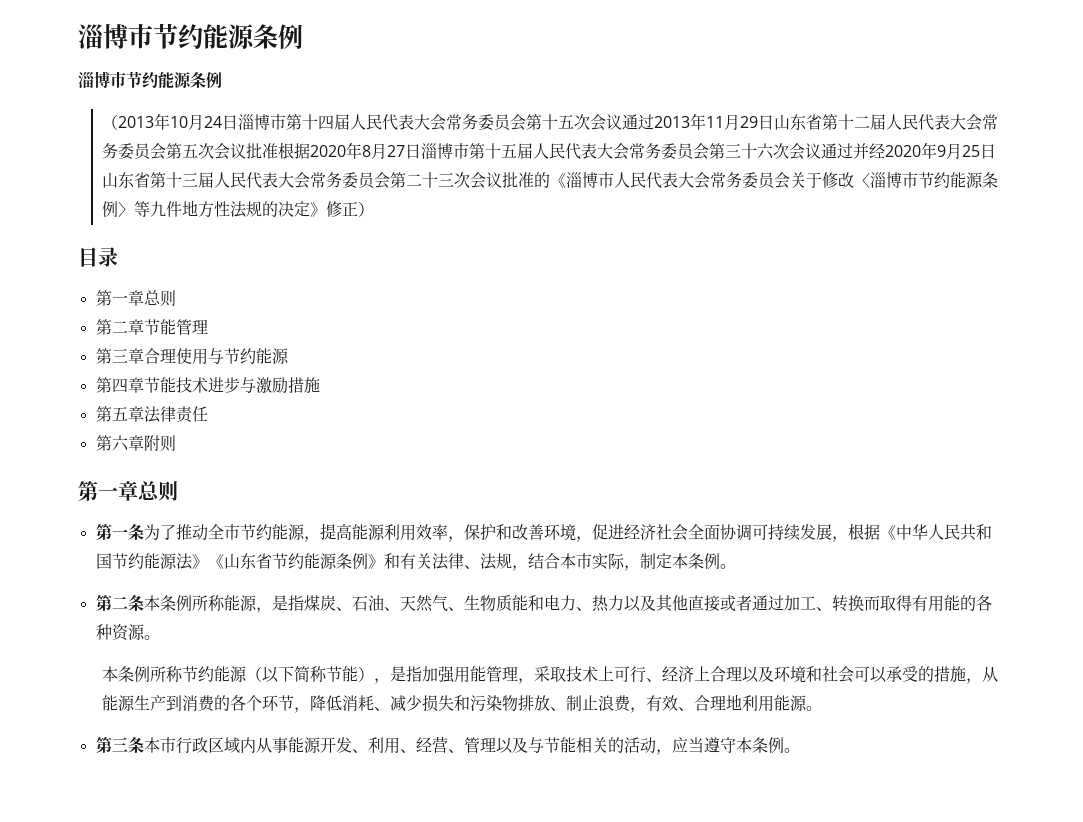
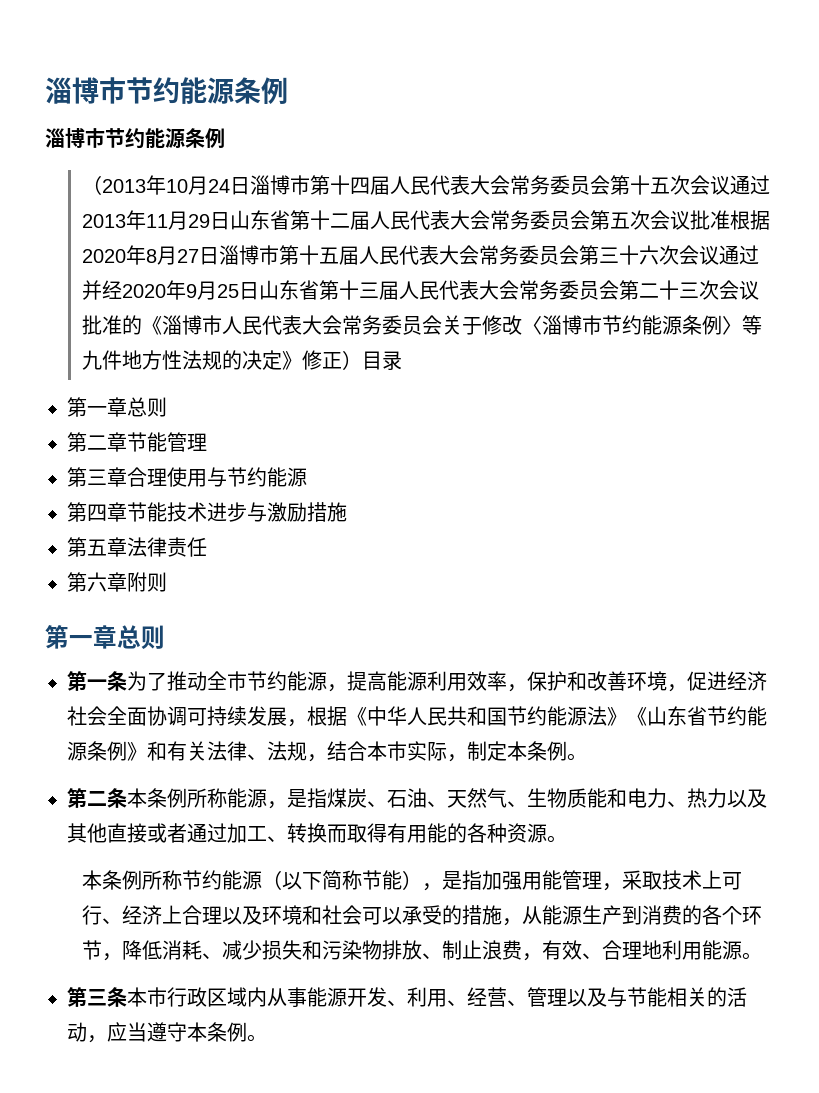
- （2013年10月24日淄博市第十四届人民代表大会常务委员会第十五次会议通过2013年11月29日山东省第十二届人民代表大会常务委员会第五次会议批准根据2020年8月27日淄博市第十五届人民代表大会常务委员会第三十六次会议通过并经2020年9月25日山东省第十三届人民代表大会常务委员会第二十三次会议批准的《淄博市人民代表大会常务委员会关于修改〈淄博市节约能源条例〉等九件地方性法规的决定》修正）
- 目录
+ （2013年10月24日淄博市第十四届人民代表大会常务委员会第十五次会议通过2013年11月29日山东省第十二届人民代表大会常务委员会第五次会议批准根据2020年8月27日淄博市第十五届人民代表大会常务委员会第三十六次会议通过并经2020年9月25日山东省第十三届人民代表大会常务委员会第二十三次会议批准的《淄博市人民代表大会常务委员会关于修改〈淄博市节约能源条例〉等九件地方性法规的决定》修正）目录

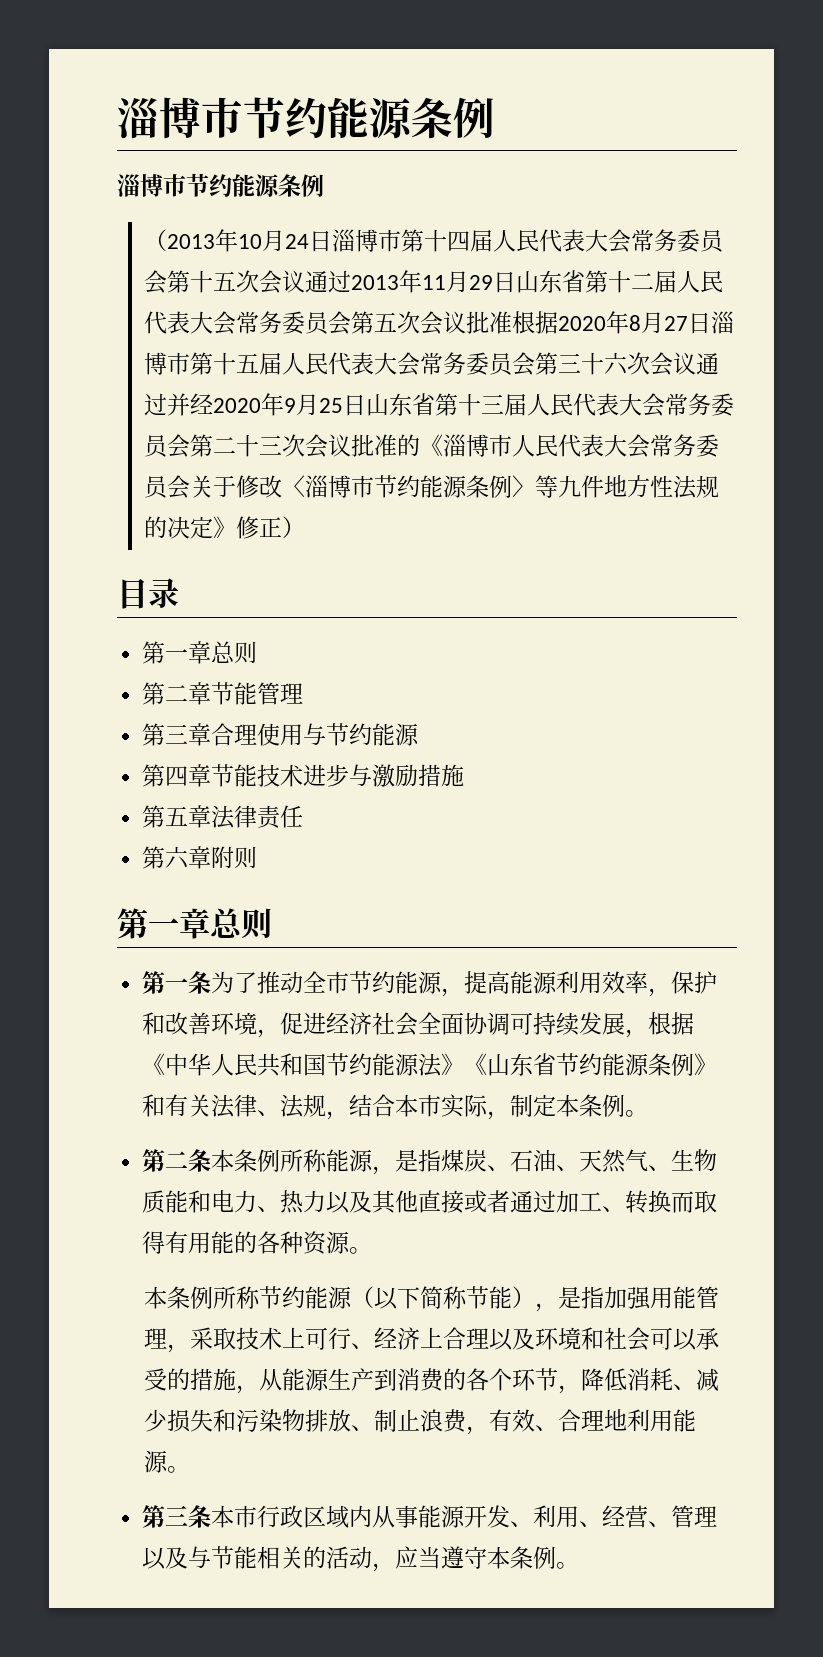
- （2013年10月24日淄博市第十四届人民代表大会常务委员会第十五次会议通过2013年11月29日山东省第十二届人民代表大会常务委员会第五次会议批准根据2020年8月27日淄博市第十五届人民代表大会常务委员会第三十六次会议通过并经2020年9月25日山东省第十三届人民代表大会常务委员会第二十三次会议批准的《淄博市人民代表大会常务委员会关于修改〈淄博市节约能源条例〉等九件地方性法规的决定》修正）目录
+ （2013年10月24日淄博市第十四届人民代表大会常务委员会第十五次会议通过2013年11月29日山东省第十二届人民代表大会常务委员会第五次会议批准根据2020年8月27日淄博市第十五届人民代表大会常务委员会第三十六次会议通过并经2020年9月25日山东省第十三届人民代表大会常务委员会第二十三次会议批准的《淄博市人民代表大会常务委员会关于修改〈淄博市节约能源条例〉等九件地方性法规的决定》修正）
+ 目录

